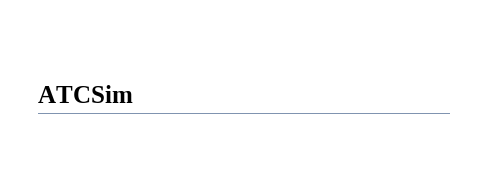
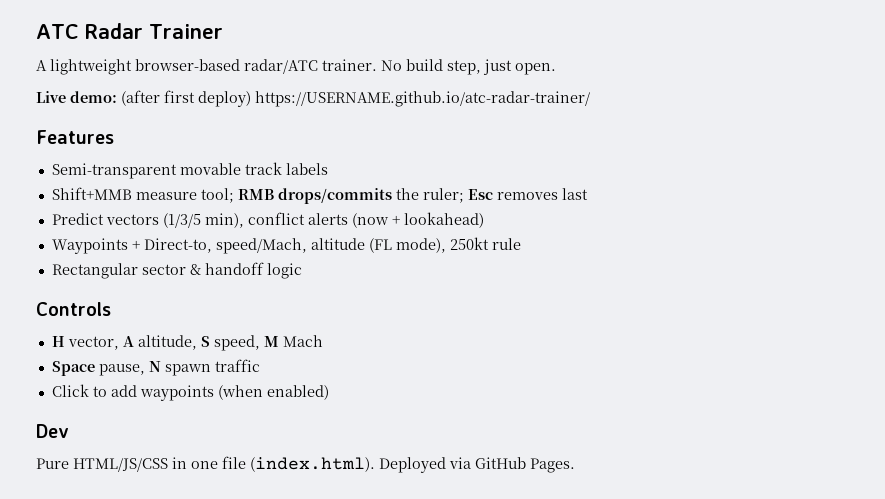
- ATCSim
+ ATC Radar Trainer
+ A lightweight browser-based radar/ATC trainer. No build step, just open.
+ Live demo: (after first deploy) https://USERNAME.github.io/atc-radar-trainer/
+ Features
+ Semi-transparent movable track labels
+ Shift+MMB measure tool; RMB drops/commits the ruler; Esc removes last
+ Predict vectors (1/3/5 min), conflict alerts (now + lookahead)
+ Waypoints + Direct-to, speed/Mach, altitude (FL mode), 250kt rule
+ Rectangular sector & handoff logic
+ Controls
+ H vector, A altitude, S speed, M Mach
+ Space pause, N spawn traffic
+ Click to add waypoints (when enabled)
+ Dev
+ Pure HTML/JS/CSS in one file (index.html). Deployed via GitHub Pages.

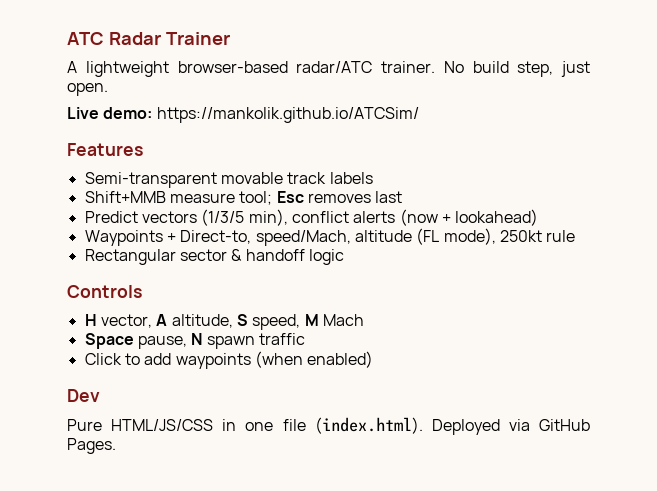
- Live demo: (after first deploy) https://USERNAME.github.io/atc-radar-trainer/
+ Live demo: https://mankolik.github.io/ATCSim/
- Shift+MMB measure tool; RMB drops/commits the ruler; Esc removes last
+ Shift+MMB measure tool; Esc removes last

